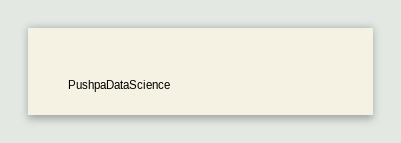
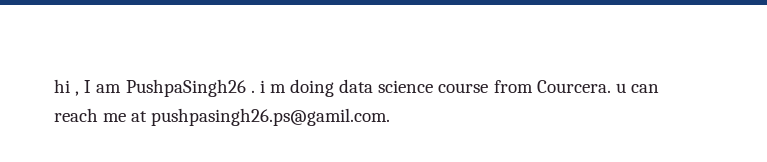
- PushpaDataScience
+ hi , I am PushpaSingh26 . i m doing data science course from Courcera. u can reach me at pushpasingh26.ps@gamil.com.

